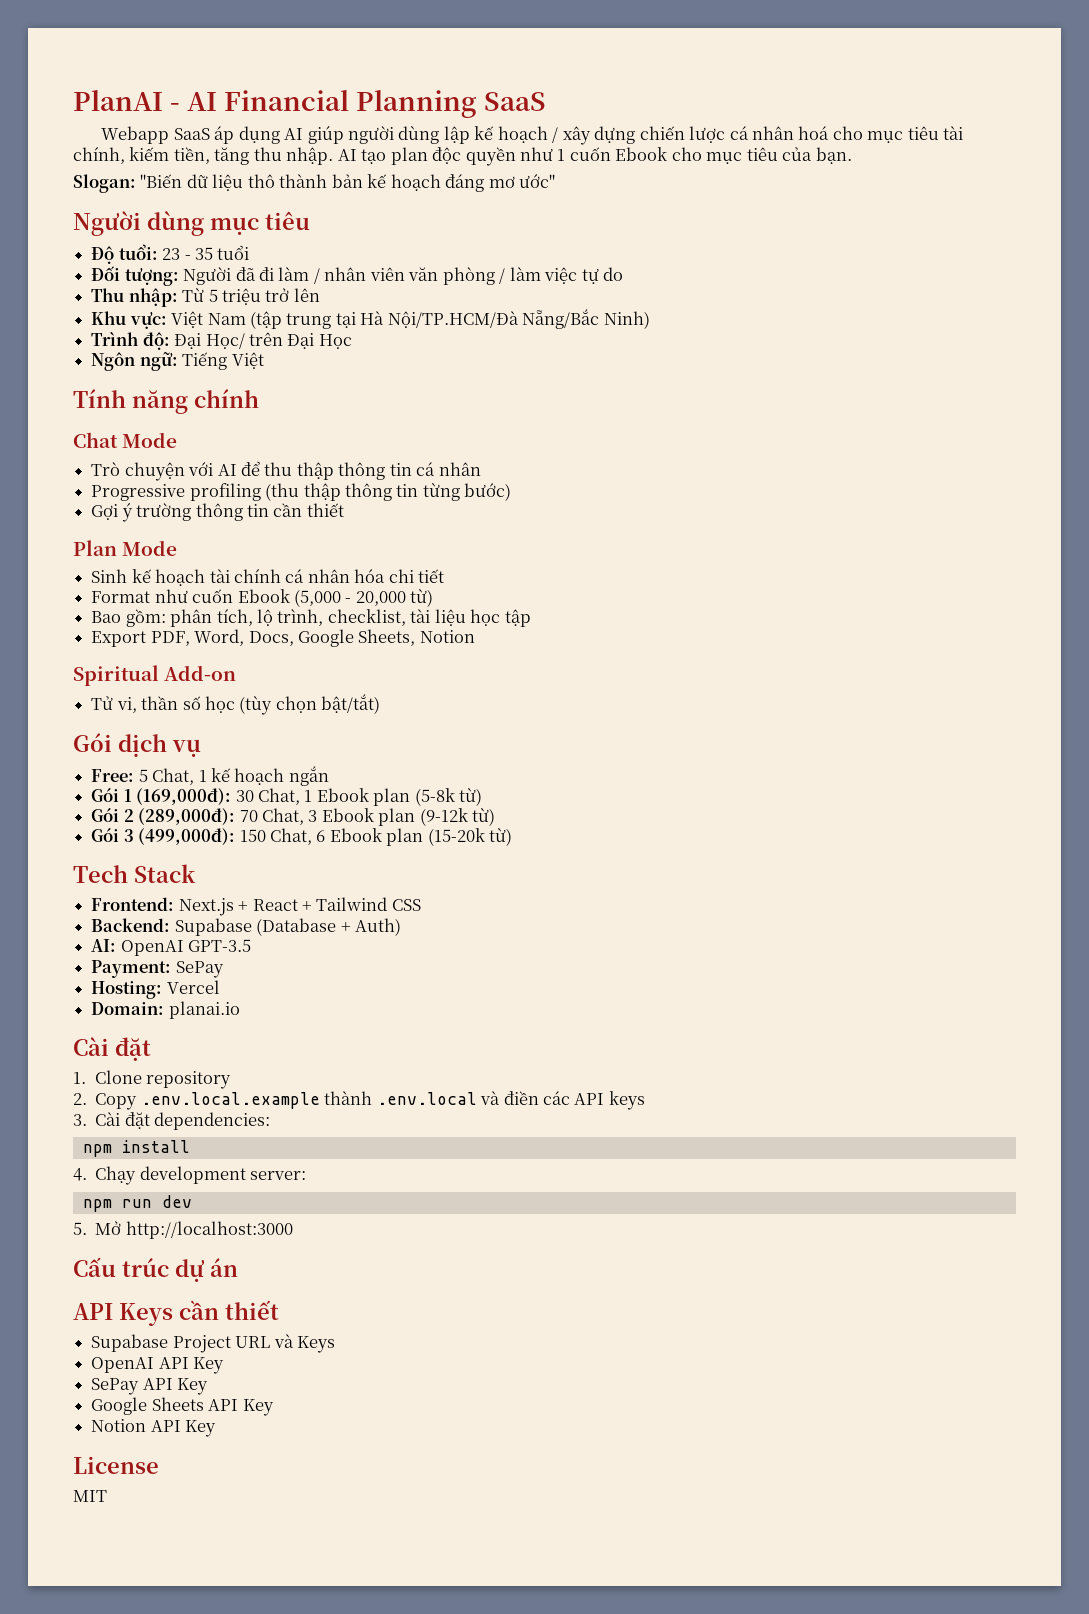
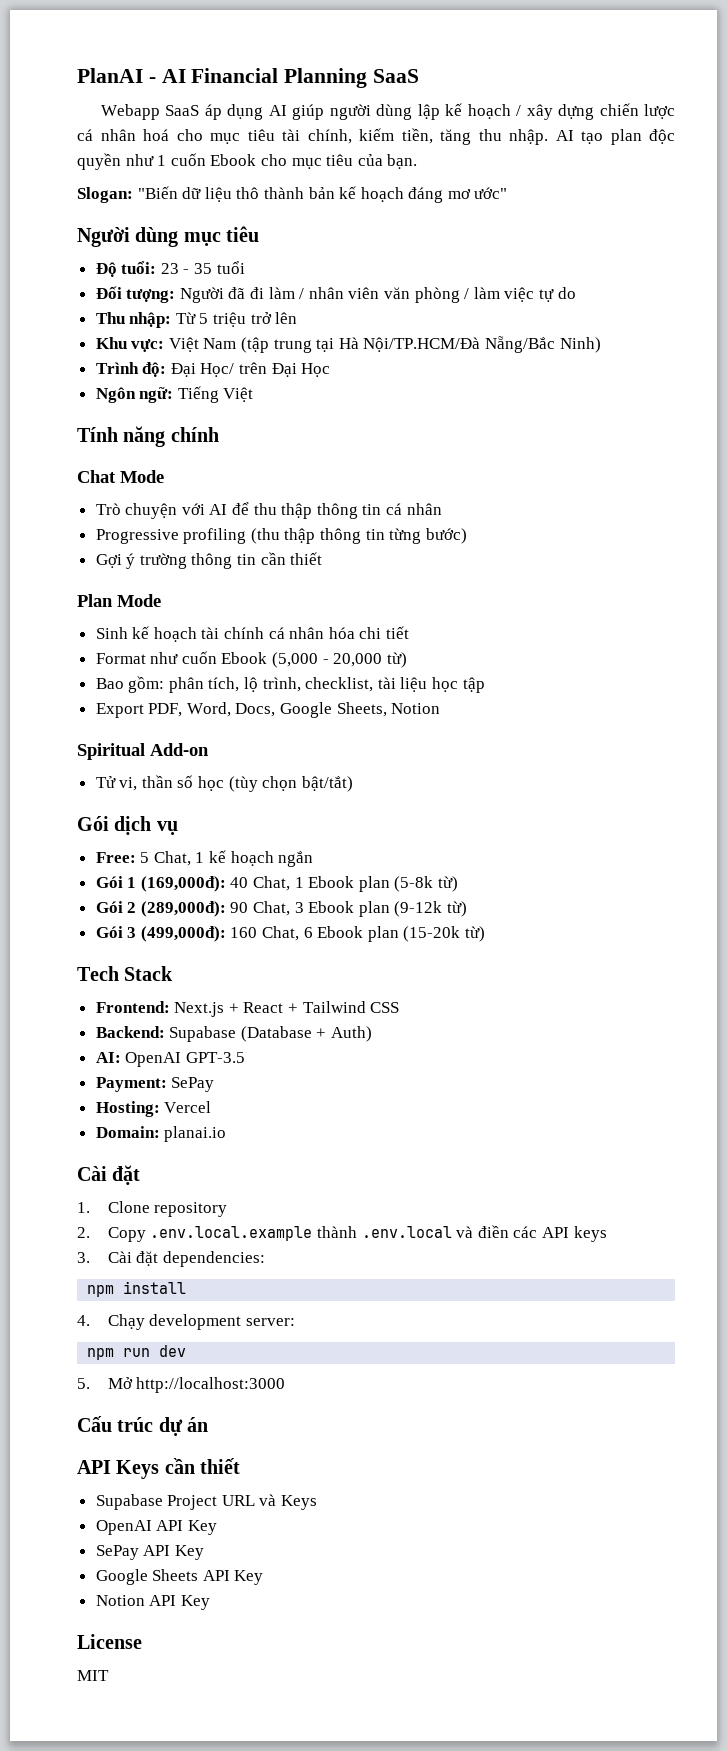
- Gói 1 (169,000đ): 30 Chat, 1 Ebook plan (5-8k từ)
+ Gói 1 (169,000đ): 40 Chat, 1 Ebook plan (5-8k từ)
- Gói 2 (289,000đ): 70 Chat, 3 Ebook plan (9-12k từ)
+ Gói 2 (289,000đ): 90 Chat, 3 Ebook plan (9-12k từ)
- Gói 3 (499,000đ): 150 Chat, 6 Ebook plan (15-20k từ)
+ Gói 3 (499,000đ): 160 Chat, 6 Ebook plan (15-20k từ)

